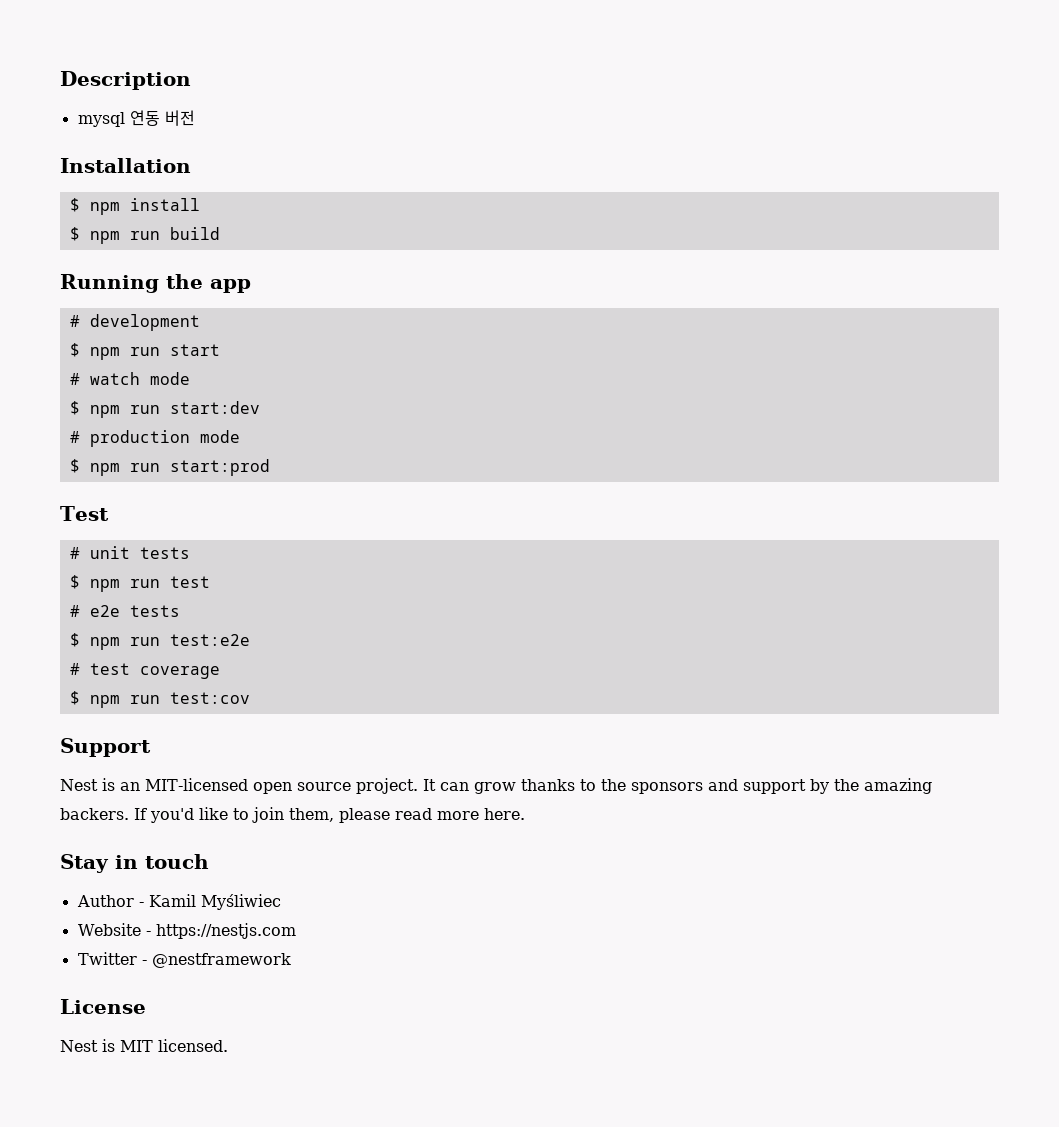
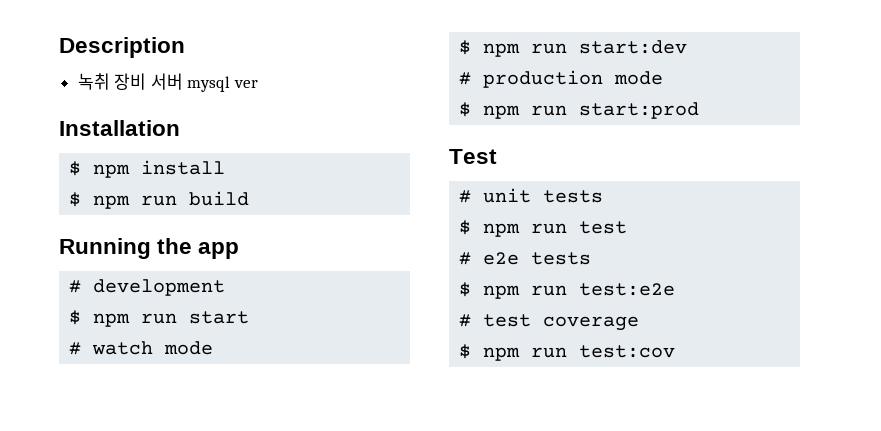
- mysql 연동 버전
+ 녹취 장비 서버 mysql ver
- Support
- Nest is an MIT-licensed open source project. It can grow thanks to the sponsors and support by the amazing backers. If you'd like to join them, please read more here.
- Stay in touch
- Author - Kamil Myśliwiec
- Website - https://nestjs.com
- Twitter - @nestframework
- License
- Nest is MIT licensed.

